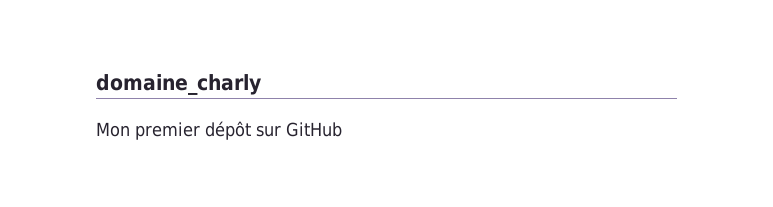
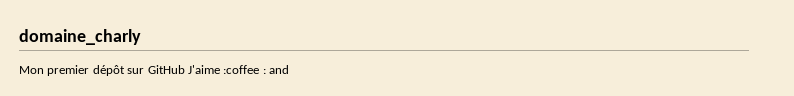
- Mon premier dépôt sur GitHub
+ Mon premier dépôt sur GitHub J'aime :coffee : and

